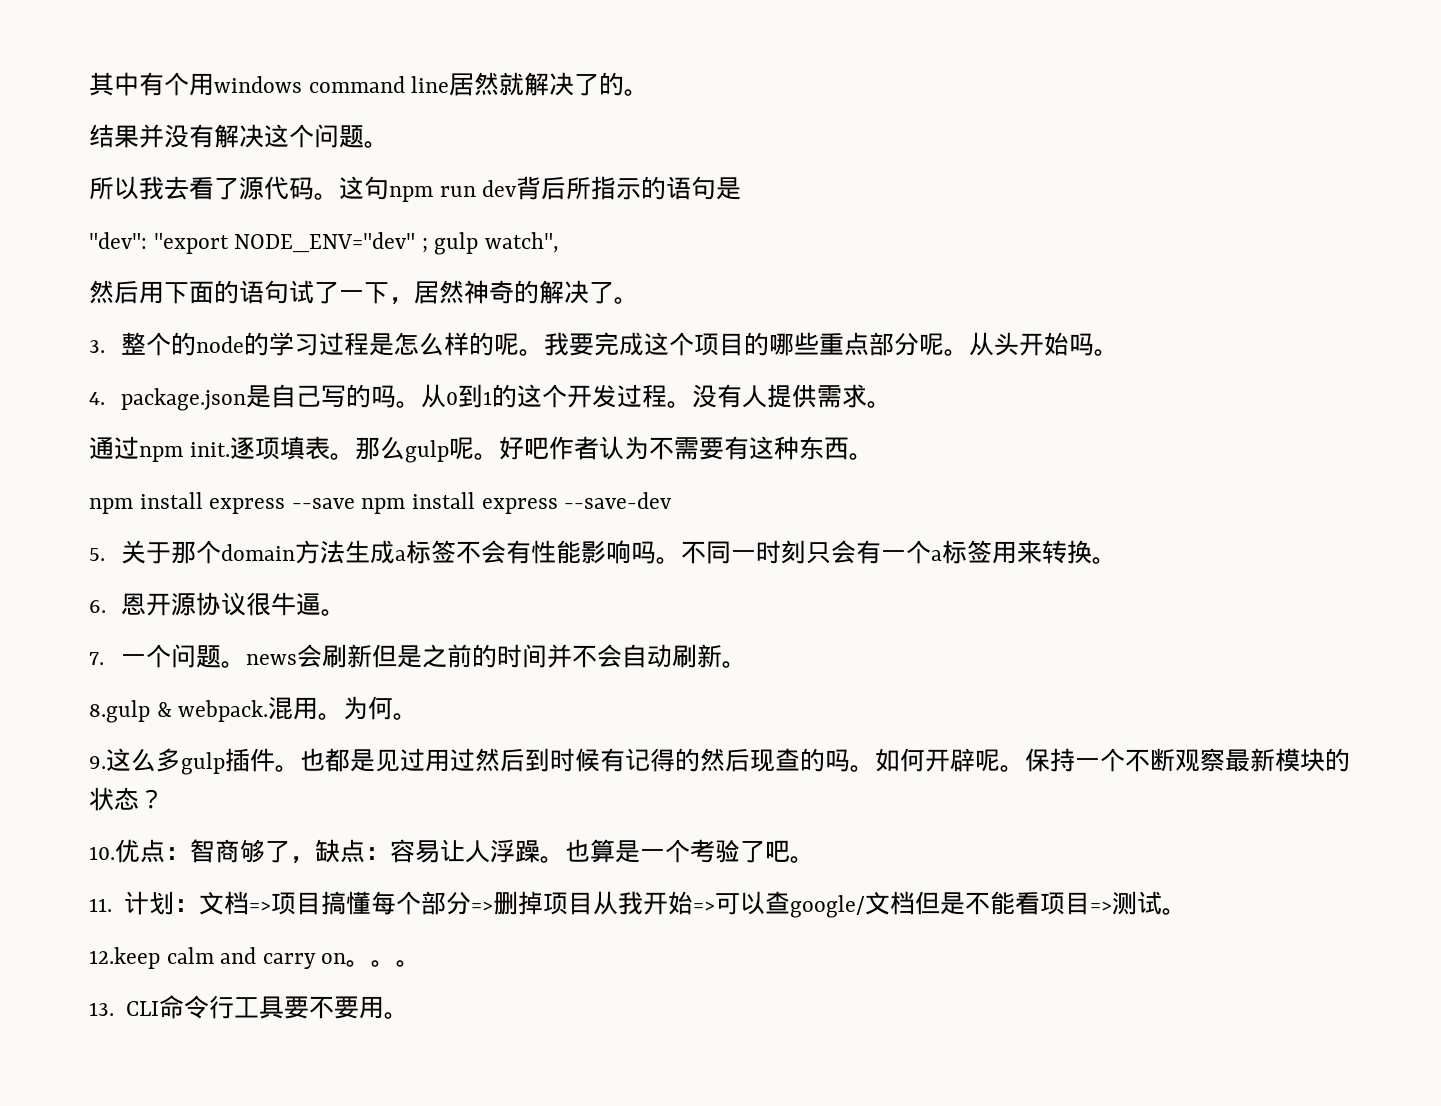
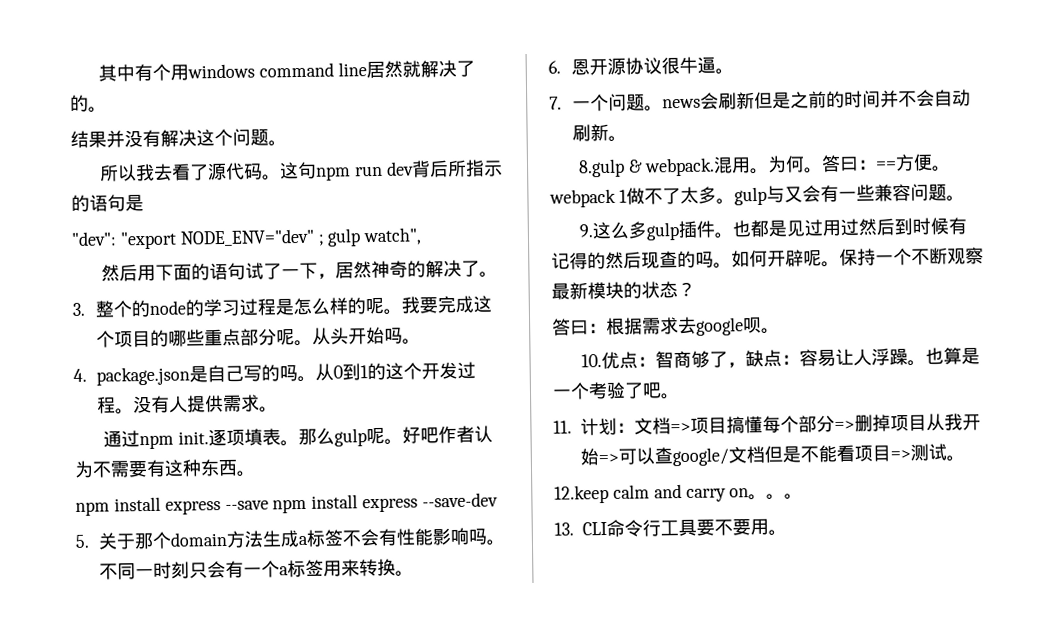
+ 答曰：==方便。webpack 1做不了太多。gulp与又会有一些兼容问题。
+ 答曰：根据需求去google呗。

